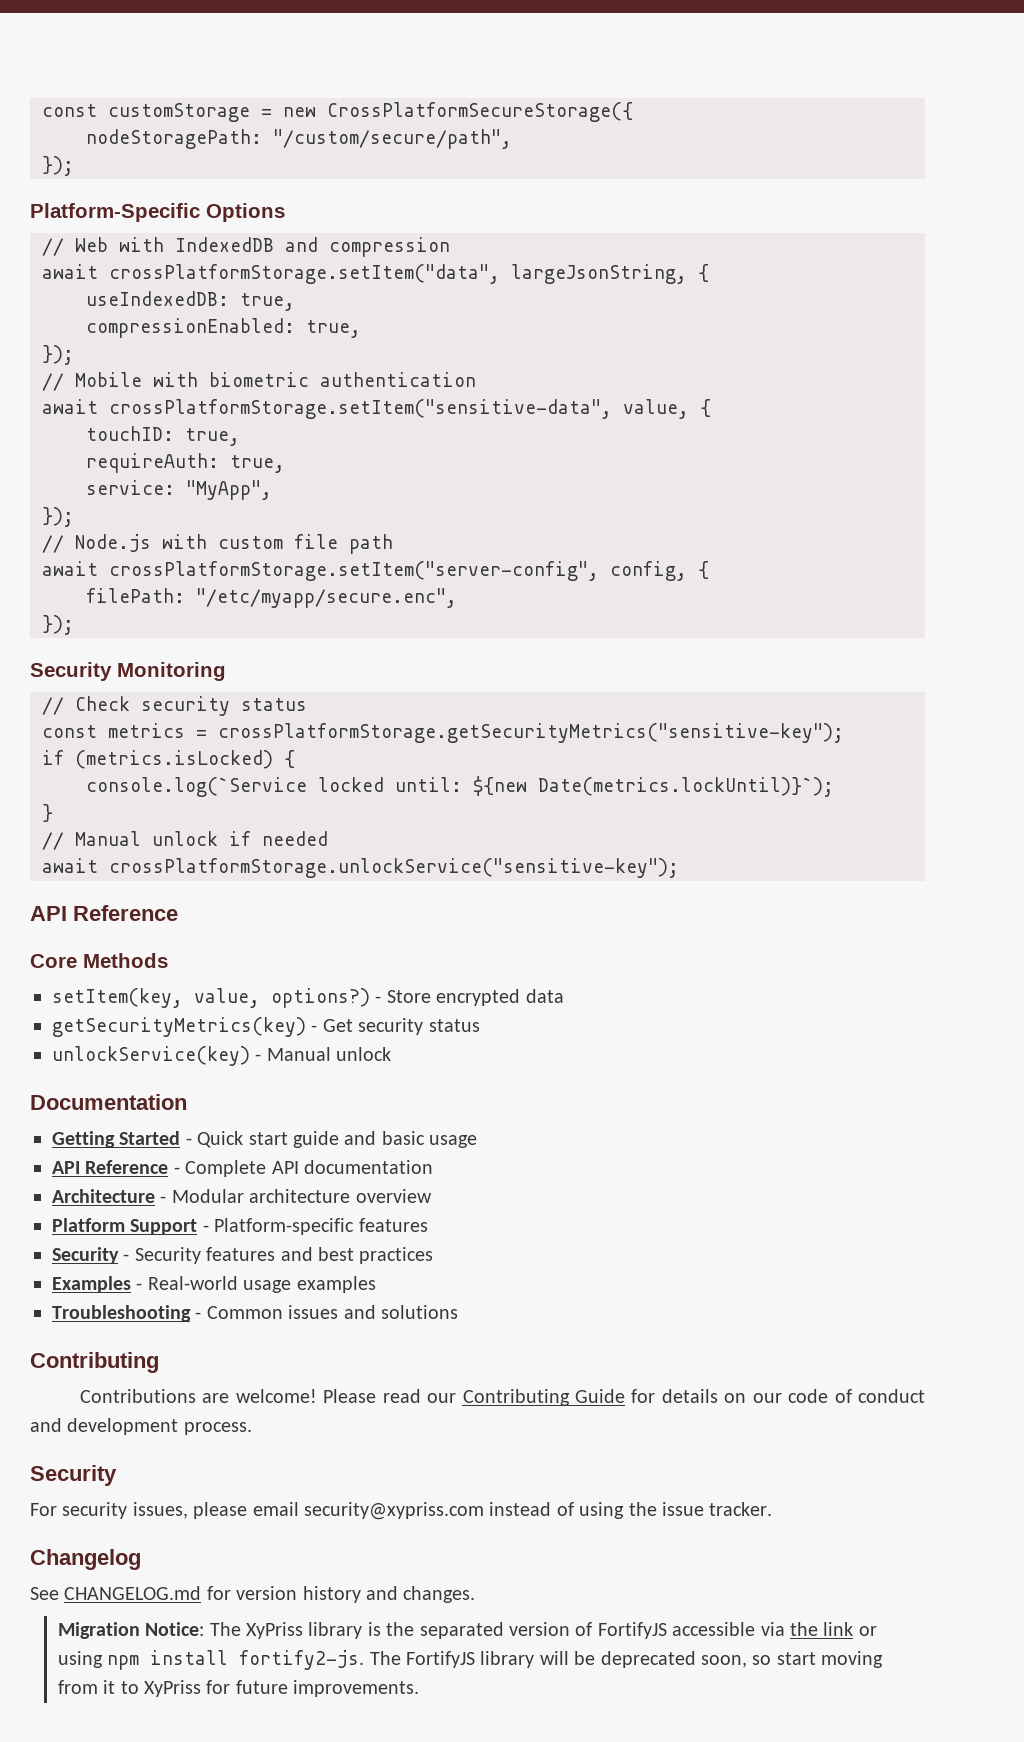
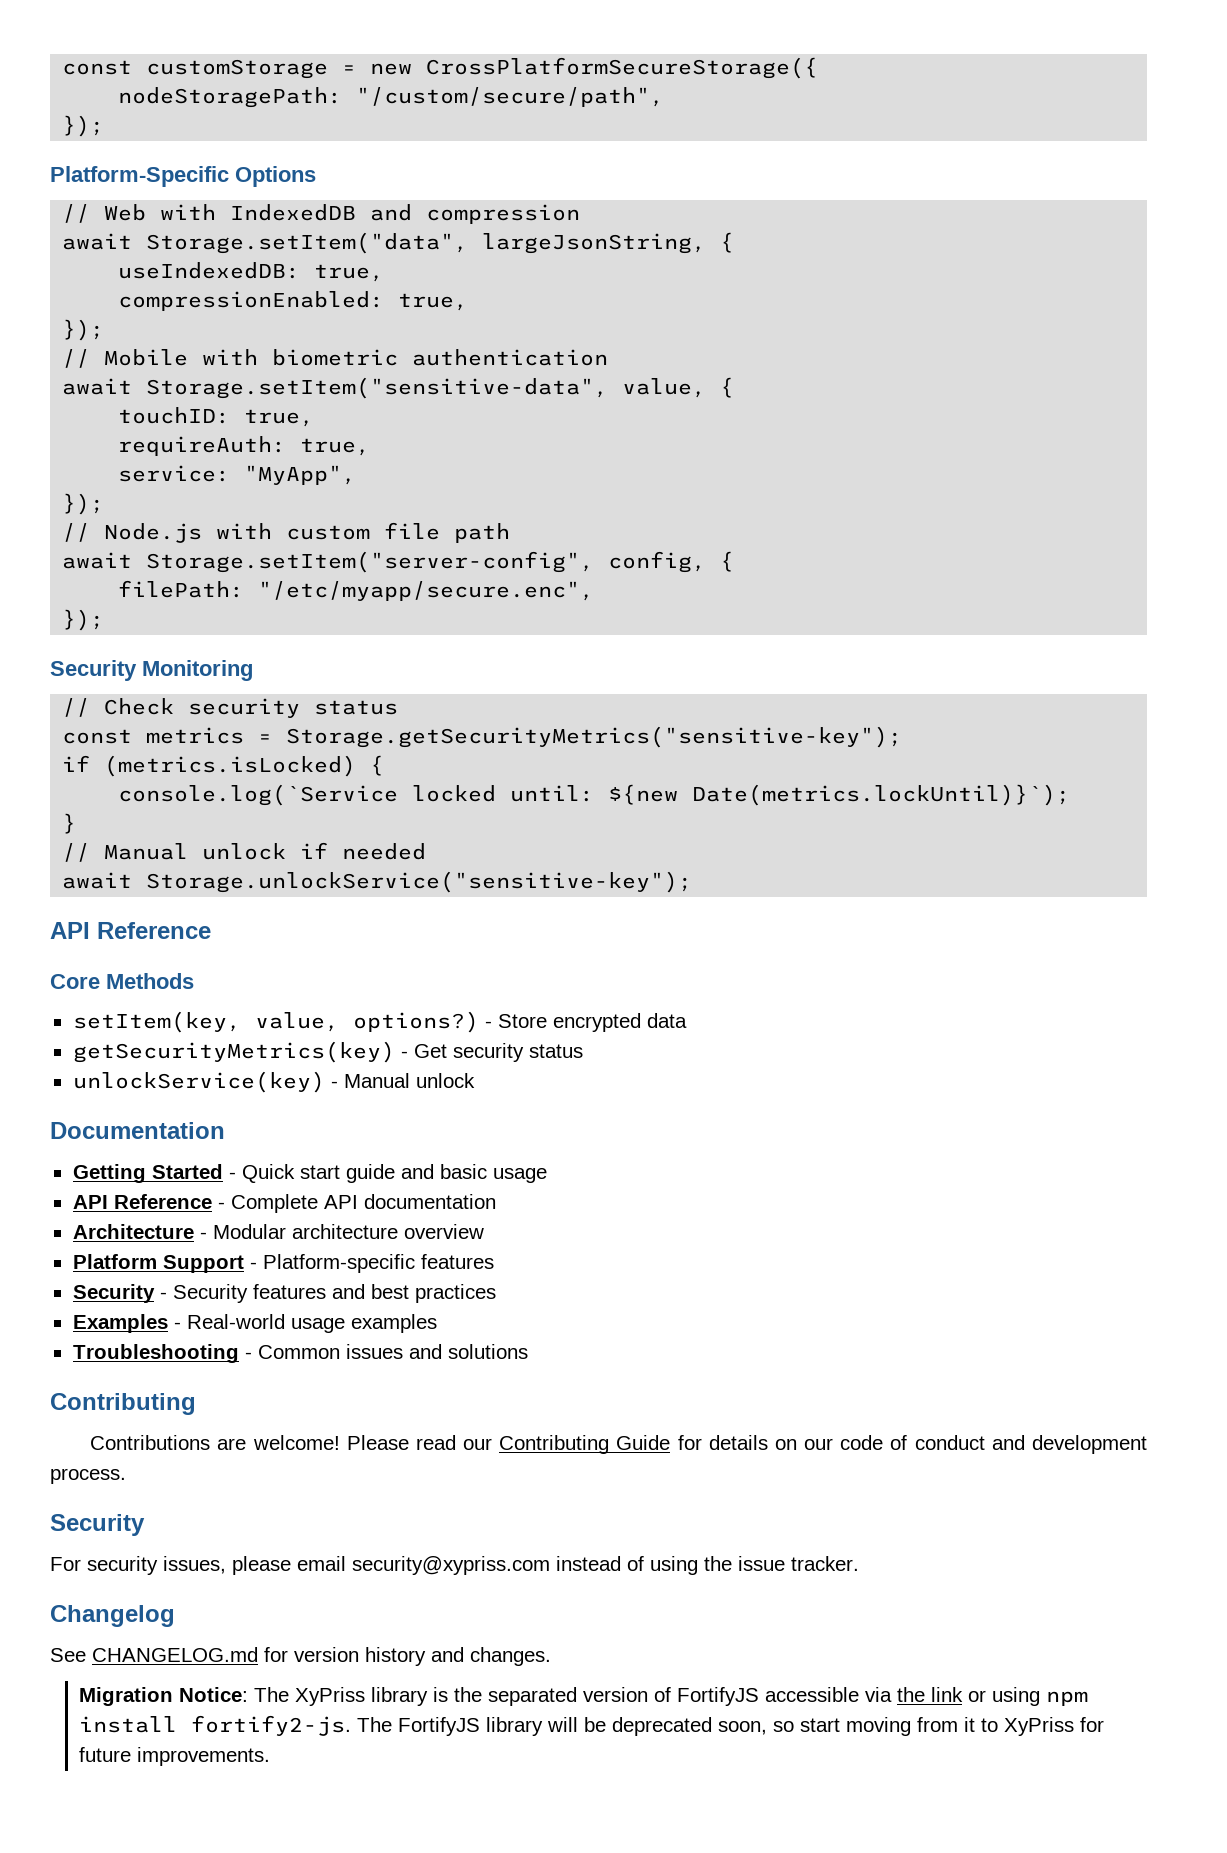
- await crossPlatformStorage.setItem("data", largeJsonString, {
+ await Storage.setItem("data", largeJsonString, {
- await crossPlatformStorage.setItem("sensitive-data", value, {
+ await Storage.setItem("sensitive-data", value, {
- await crossPlatformStorage.setItem("server-config", config, {
+ await Storage.setItem("server-config", config, {
- const metrics = crossPlatformStorage.getSecurityMetrics("sensitive-key");
+ const metrics = Storage.getSecurityMetrics("sensitive-key");
- await crossPlatformStorage.unlockService("sensitive-key");
+ await Storage.unlockService("sensitive-key");

